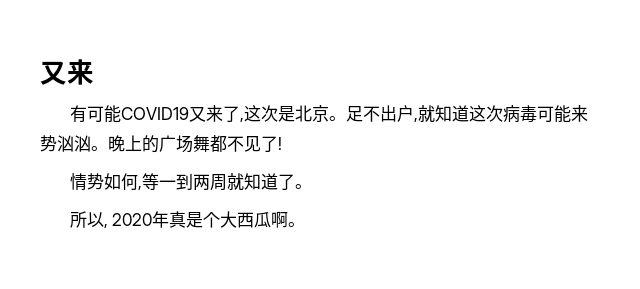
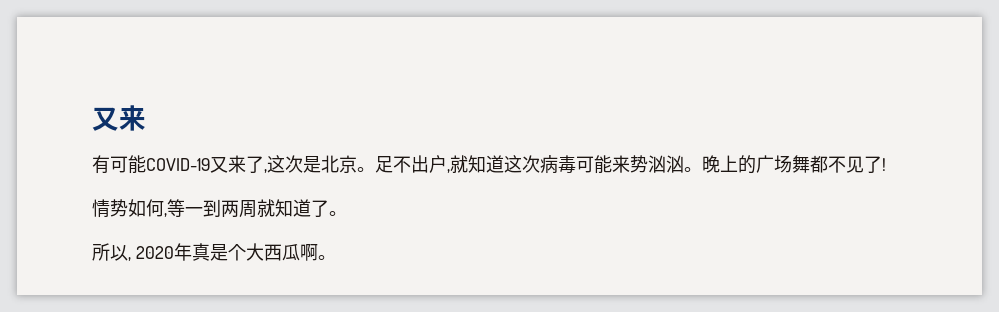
- 有可能COVID19又来了,这次是北京。
+ 有可能COVID-19又来了,这次是北京。

